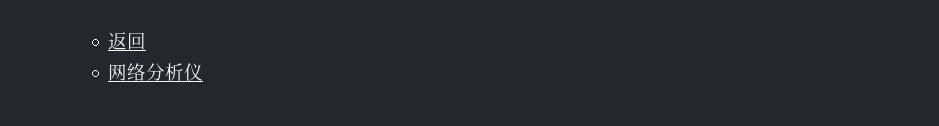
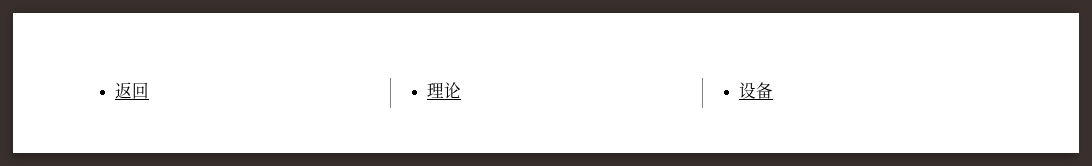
- 网络分析仪
+ 理论
+ 设备

